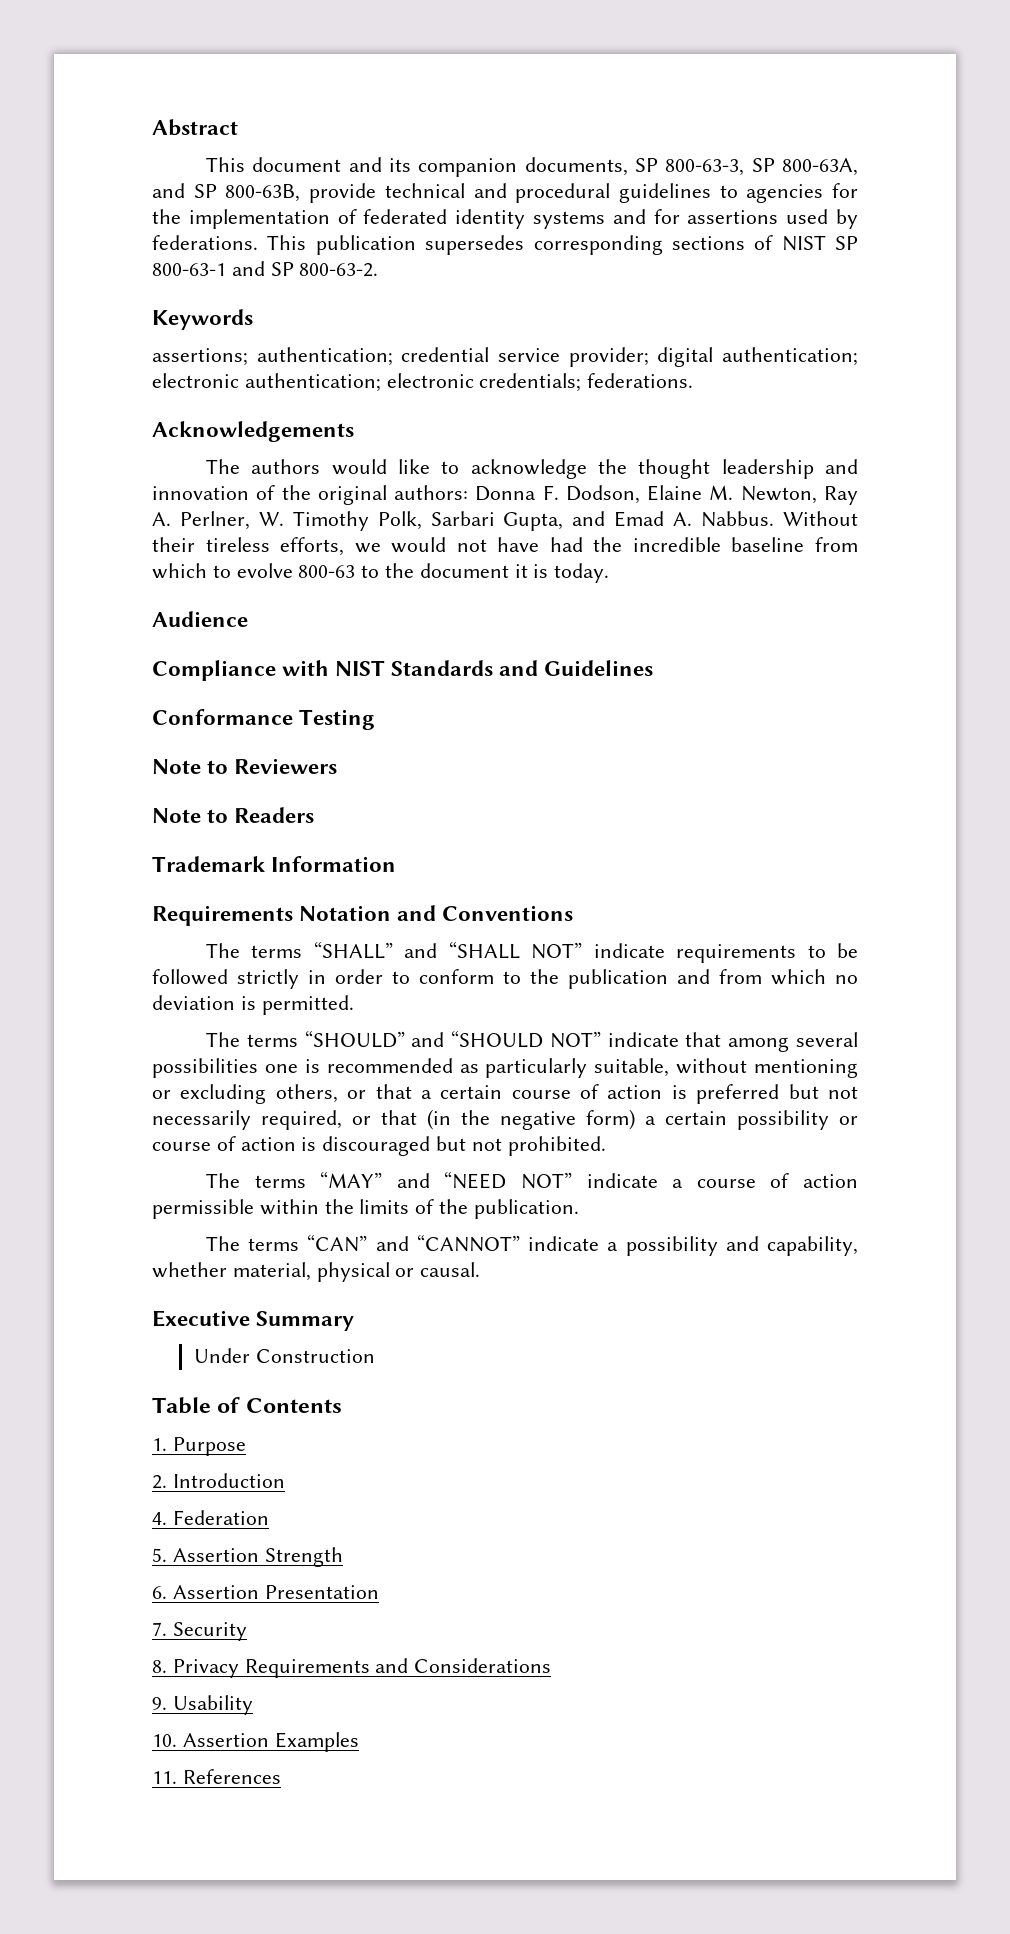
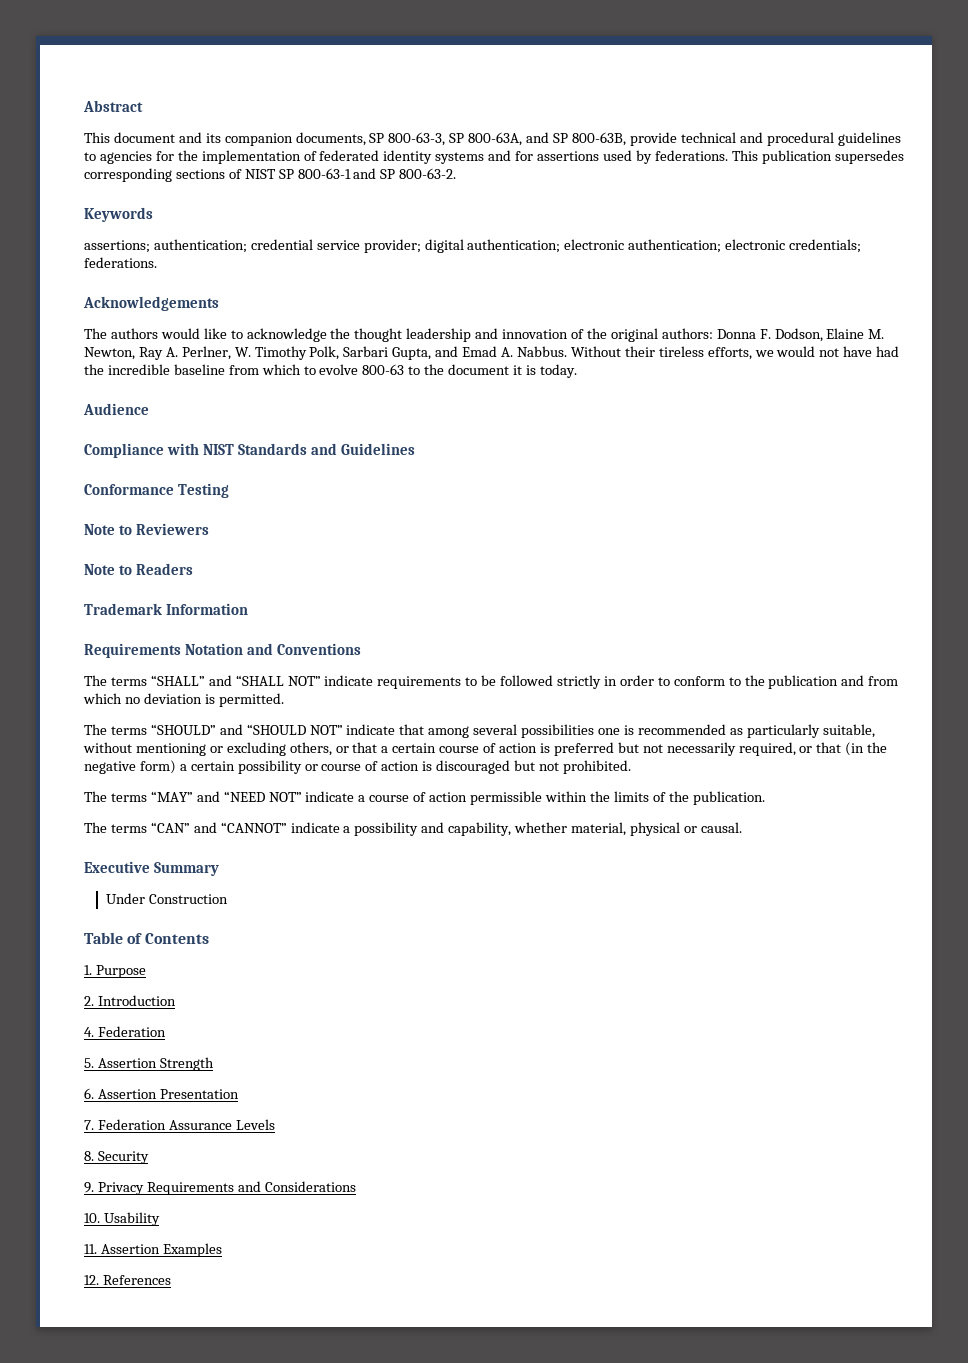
- 7. Security
+ 7. Federation Assurance Levels
+ 8. Security
- 8. Privacy Requirements and Considerations
+ 9. Privacy Requirements and Considerations
- 9. Usability
+ 10. Usability
- 10. Assertion Examples
+ 11. Assertion Examples
- 11. References
+ 12. References

